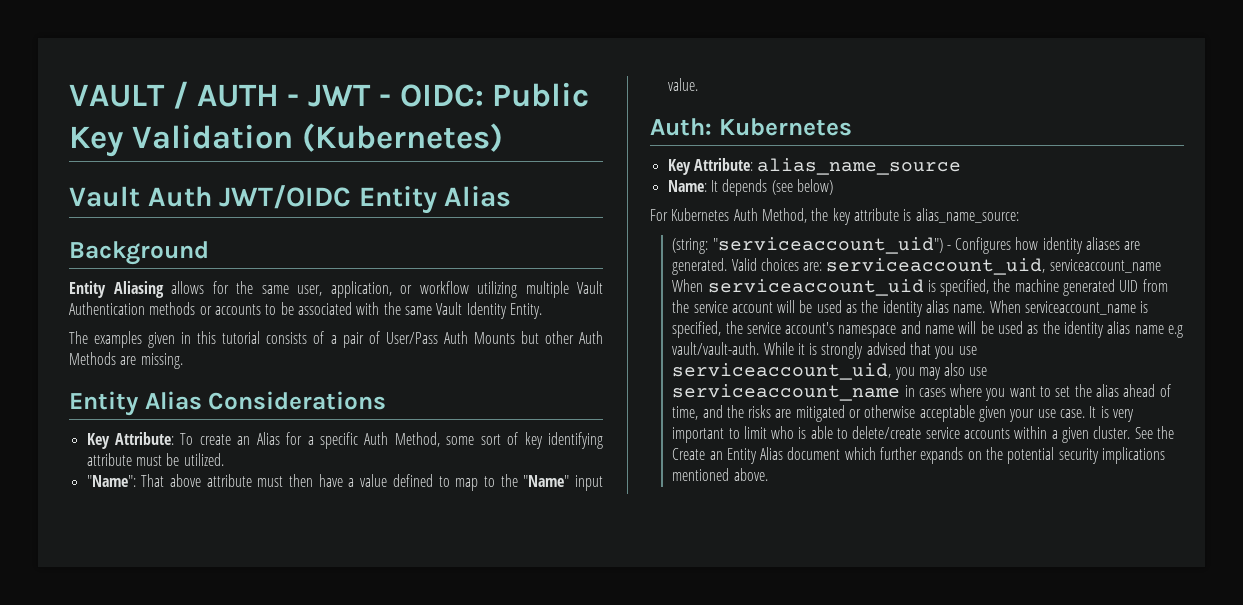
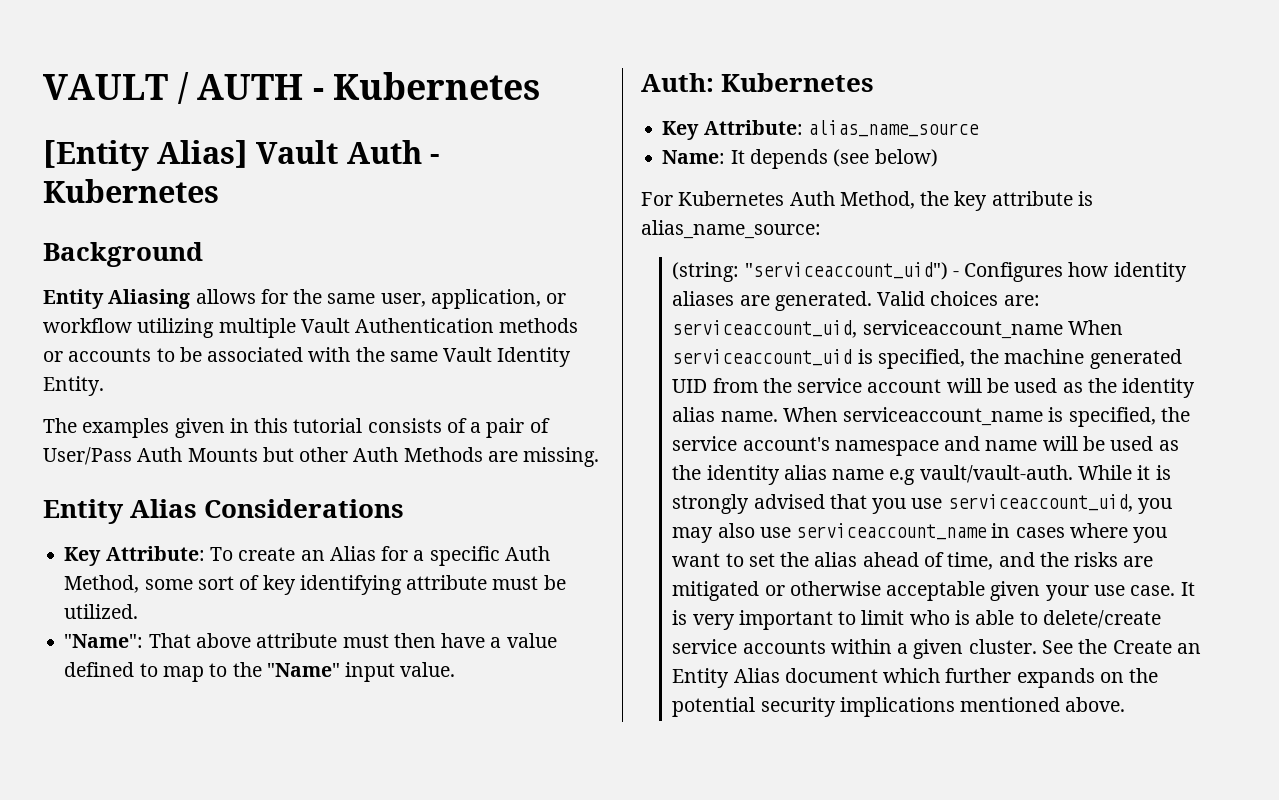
- VAULT / AUTH - JWT - OIDC: Public Key Validation (Kubernetes)
- Vault Auth JWT/OIDC Entity Alias
+ VAULT / AUTH - Kubernetes
+ [Entity Alias] Vault Auth - Kubernetes

